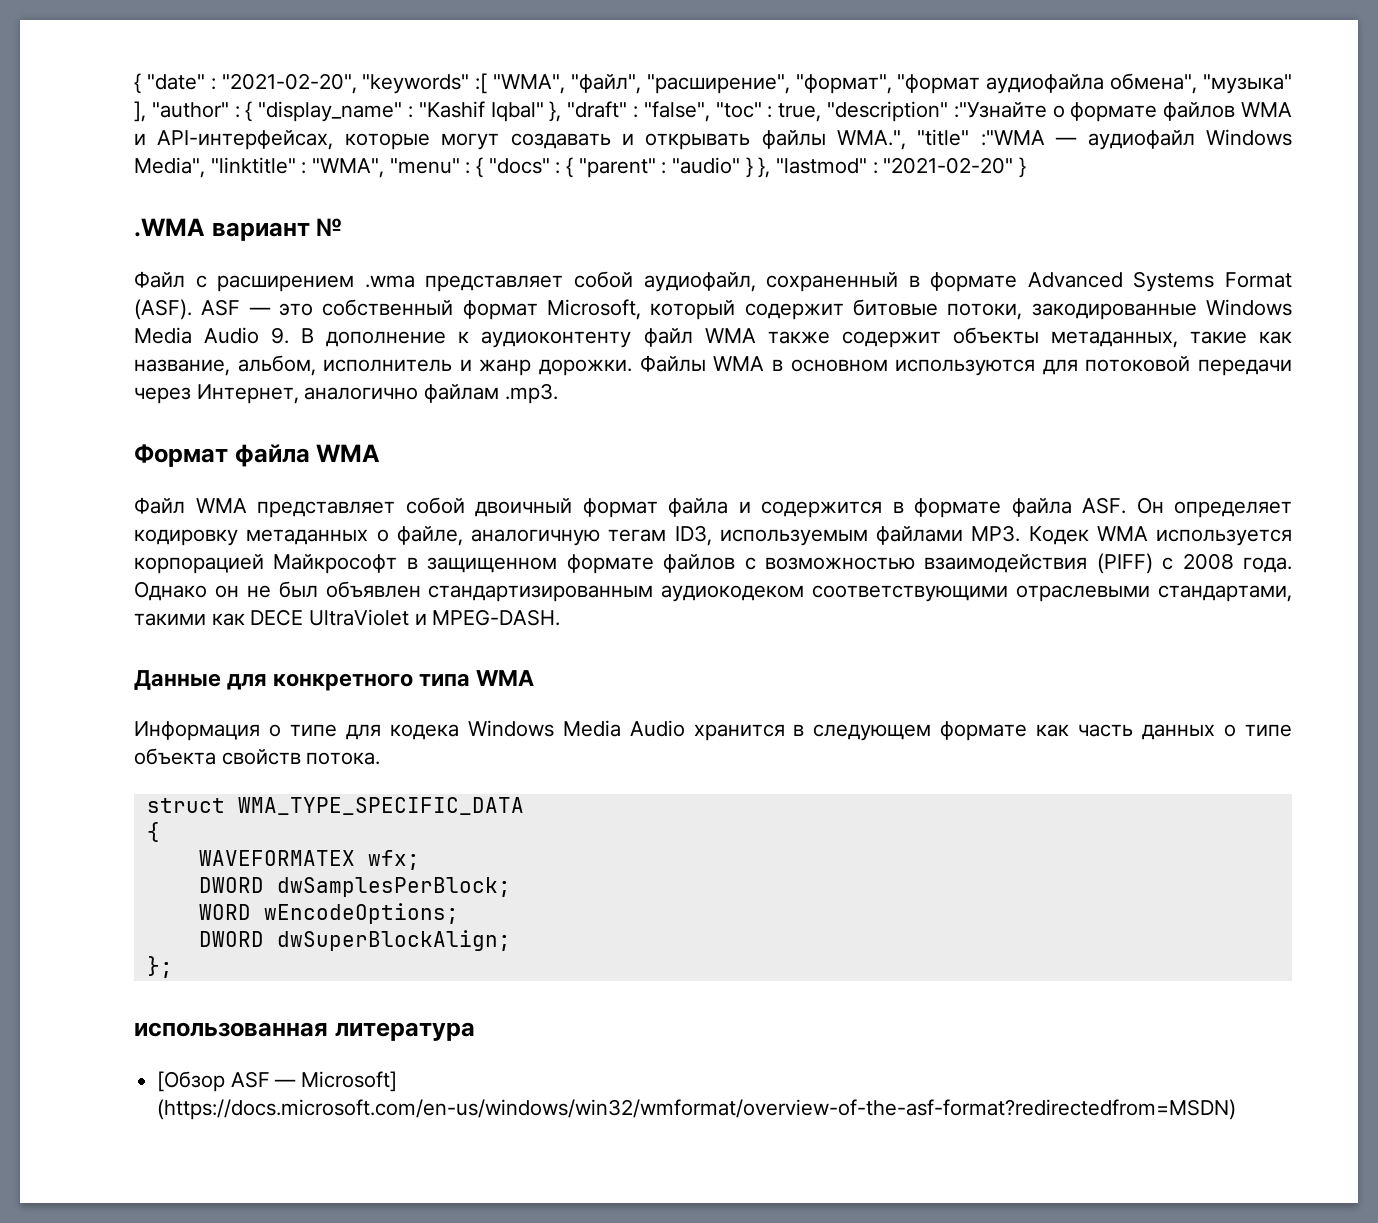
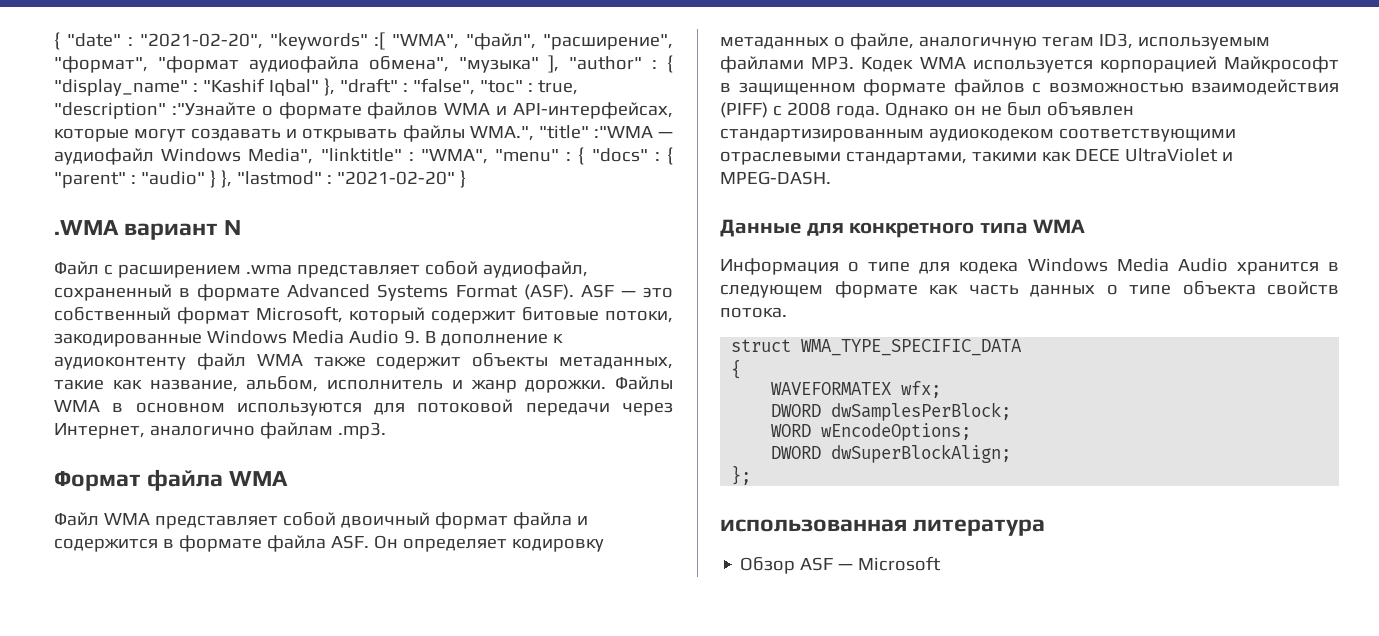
- [Обзор ASF — Microsoft] (https://docs.microsoft.com/en-us/windows/win32/wmformat/overview-of-the-asf-format?redirectedfrom=MSDN)
+ Обзор ASF — Microsoft

